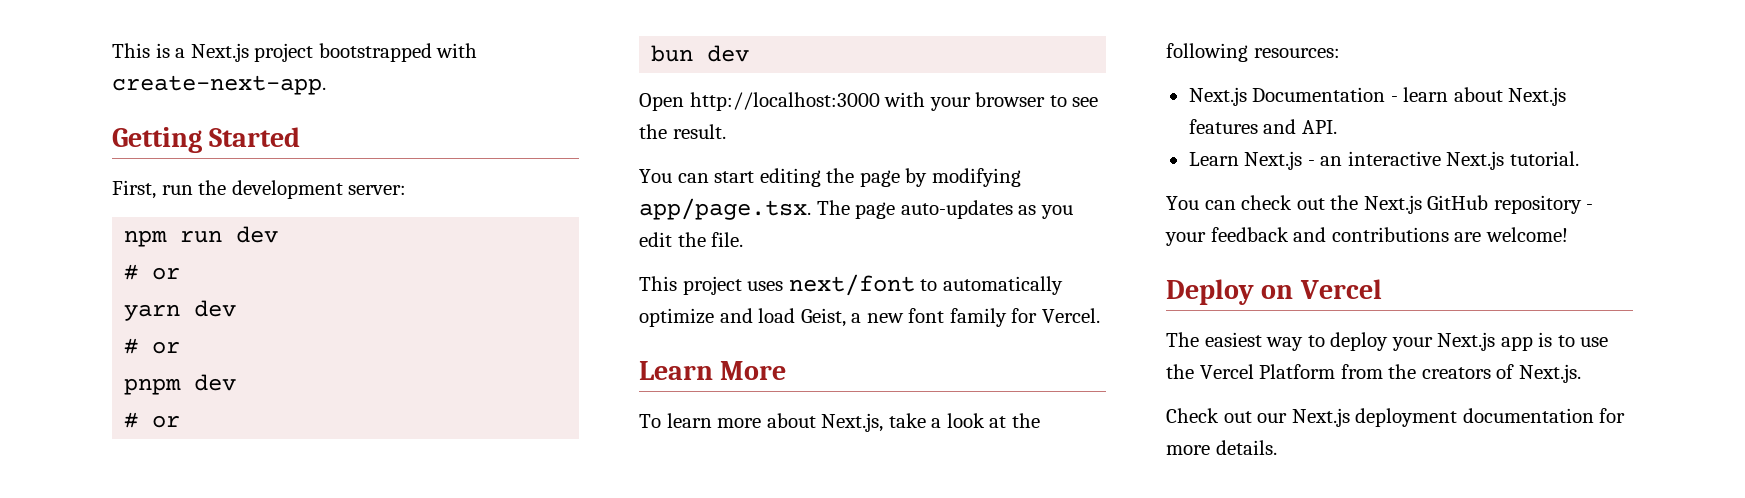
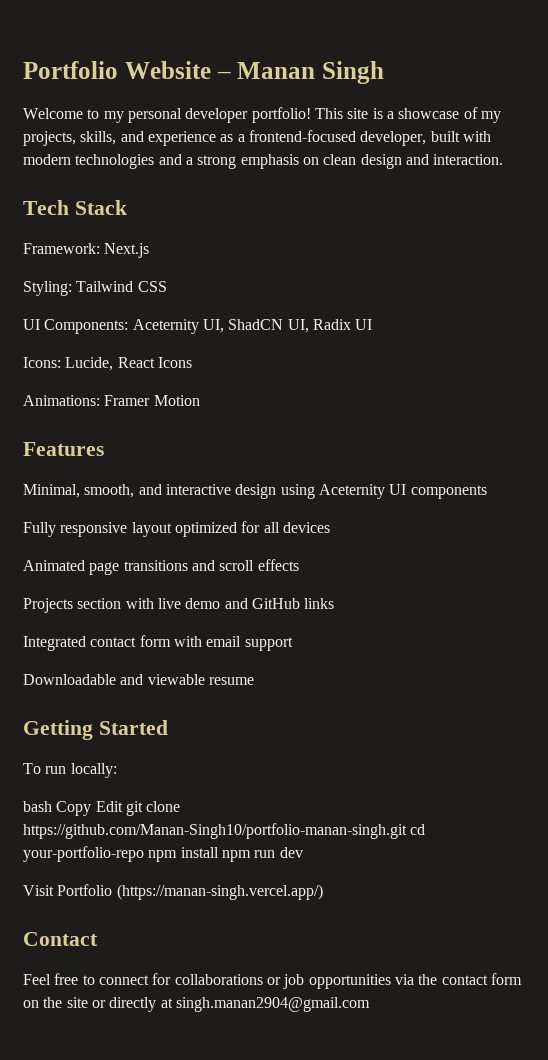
- This is a Next.js project bootstrapped with create-next-app.
+ Portfolio Website – Manan Singh
+ Welcome to my personal developer portfolio! This site is a showcase of my projects, skills, and experience as a frontend-focused developer, built with modern technologies and a strong emphasis on clean design and interaction.
+ Tech Stack
+ Framework: Next.js
+ Styling: Tailwind CSS
+ UI Components: Aceternity UI, ShadCN UI, Radix UI
+ Icons: Lucide, React Icons
+ Animations: Framer Motion
+ Features
+ Minimal, smooth, and interactive design using Aceternity UI components
+ Fully responsive layout optimized for all devices
+ Animated page transitions and scroll effects
+ Projects section with live demo and GitHub links
+ Integrated contact form with email support
+ Downloadable and viewable resume
  Getting Started
- First, run the development server:
- npm run dev
- # or
- yarn dev
- # or
- pnpm dev
- # or
- bun dev
- Open http://localhost:3000 with your browser to see the result.
- You can start editing the page by modifying app/page.tsx. The page auto-updates as you edit the file.
- This project uses next/font to automatically optimize and load Geist, a new font family for Vercel.
- Learn More
- To learn more about Next.js, take a look at the following resources:
- Next.js Documentation - learn about Next.js features and API.
- Learn Next.js - an interactive Next.js tutorial.
- You can check out the Next.js GitHub repository - your feedback and contributions are welcome!
- Deploy on Vercel
- The easiest way to deploy your Next.js app is to use the Vercel Platform from the creators of Next.js.
- Check out our Next.js deployment documentation for more details.
+ To run locally:
+ bash Copy Edit git clone https://github.com/Manan-Singh10/portfolio-manan-singh.git cd your-portfolio-repo npm install npm run dev
+ Visit Portfolio (https://manan-singh.vercel.app/)
+ Contact
+ Feel free to connect for collaborations or job opportunities via the contact form on the site or directly at singh.manan2904@gmail.com

